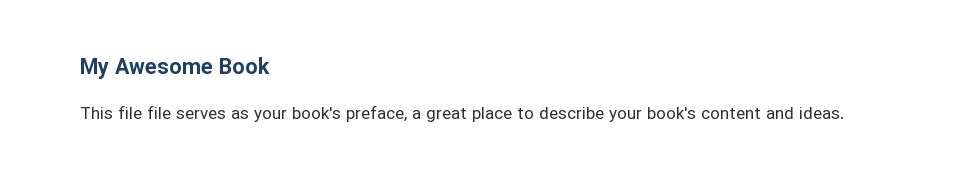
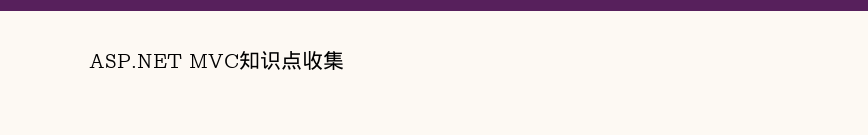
- My Awesome Book
- This file file serves as your book's preface, a great place to describe your book's content and ideas.
+ ASP.NET MVC知识点收集

